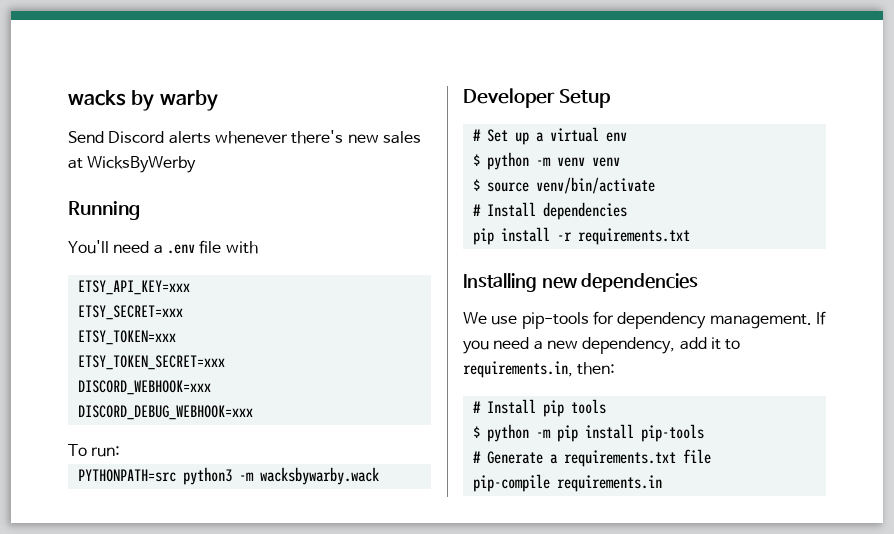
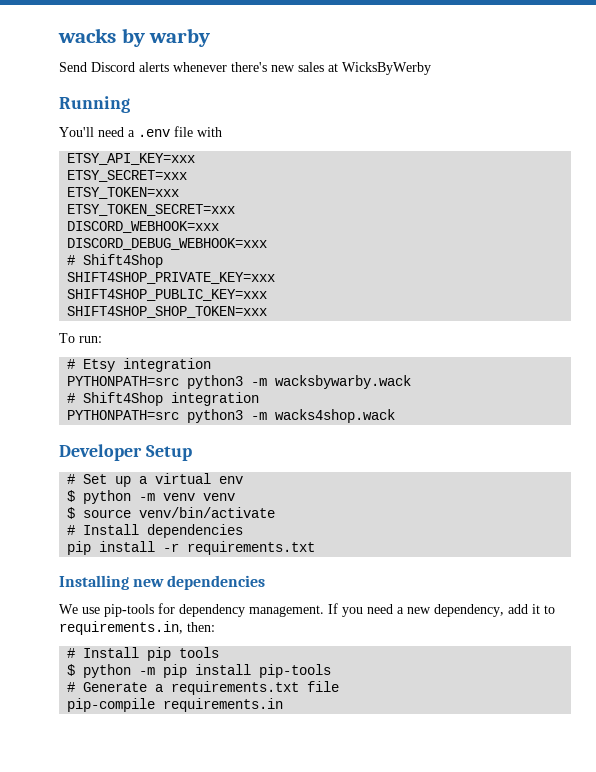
  DISCORD_DEBUG_WEBHOOK=xxx
+ # Shift4Shop
+ SHIFT4SHOP_PRIVATE_KEY=xxx
+ SHIFT4SHOP_PUBLIC_KEY=xxx
+ SHIFT4SHOP_SHOP_TOKEN=xxx
+ # Etsy integration
+ # Shift4Shop integration
+ PYTHONPATH=src python3 -m wacks4shop.wack

